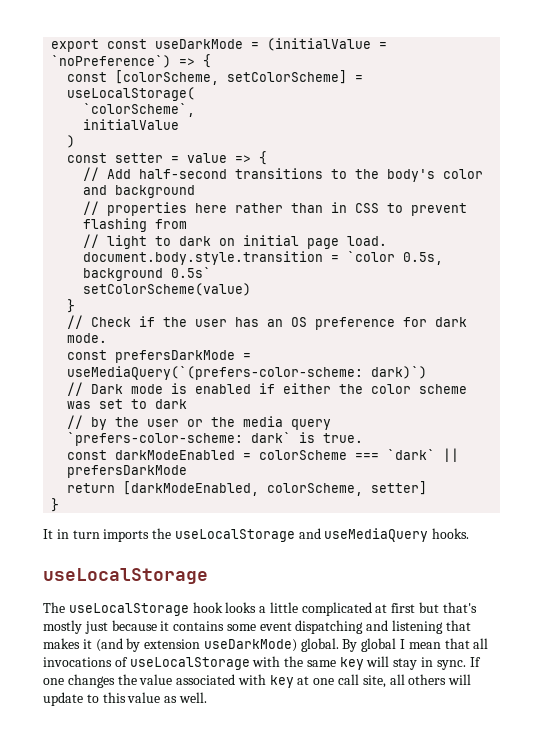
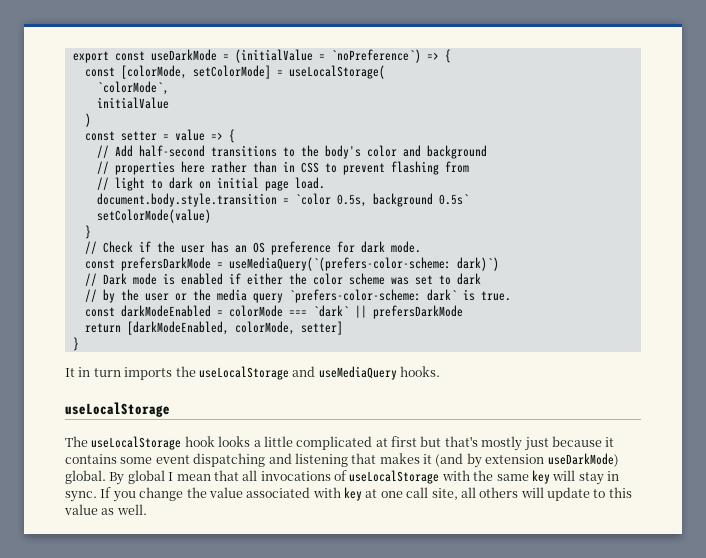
- const [colorScheme, setColorScheme] = useLocalStorage(
+ const [colorMode, setColorMode] = useLocalStorage(
- `colorScheme`,
+ `colorMode`,
- setColorScheme(value)
+ setColorMode(value)
- const darkModeEnabled = colorScheme === `dark` || prefersDarkMode
+ const darkModeEnabled = colorMode === `dark` || prefersDarkMode
- return [darkModeEnabled, colorScheme, setter]
+ return [darkModeEnabled, colorMode, setter]
- If one changes the value associated with key at one call site, all others will update to this value as well.
+ If you change the value associated with key at one call site, all others will update to this value as well.

